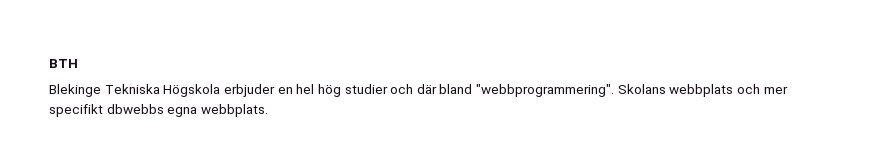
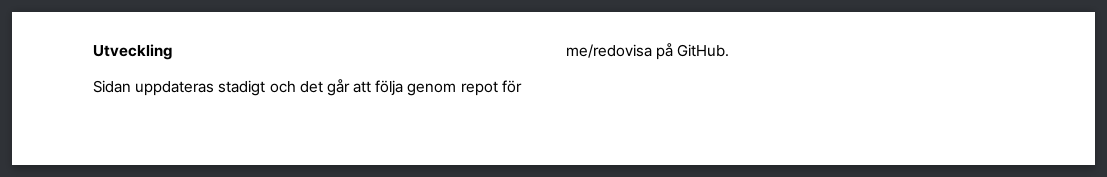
- BTH
- Blekinge Tekniska Högskola erbjuder en hel hög studier och där bland "webbprogrammering". Skolans webbplats och mer specifikt dbwebbs egna webbplats.
+ Utveckling
+ Sidan uppdateras stadigt och det går att följa genom repot för me/redovisa på GitHub.

